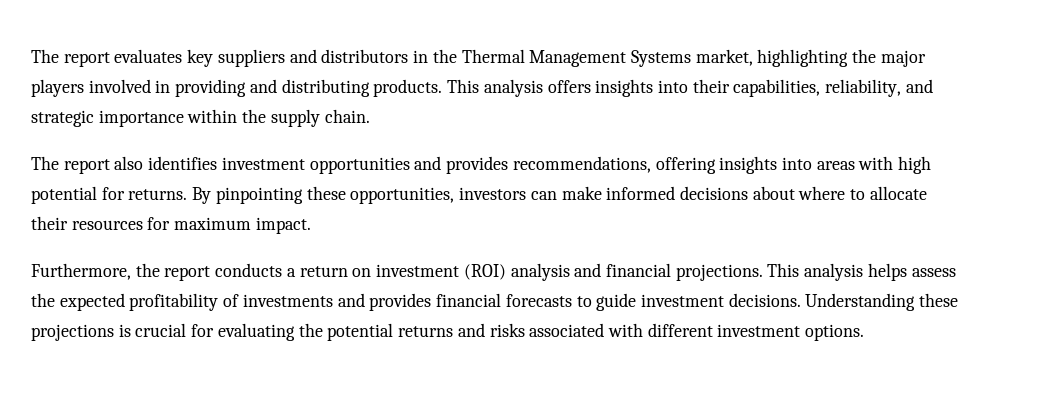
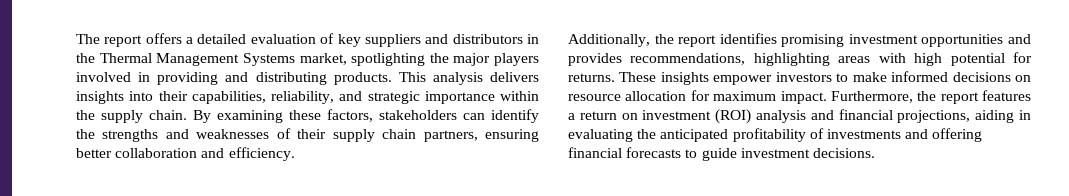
- The report evaluates key suppliers and distributors in the Thermal Management Systems market, highlighting the major players involved in providing and distributing products.
+ The report offers a detailed evaluation of key suppliers and distributors in the Thermal Management Systems market, spotlighting the major players involved in providing and distributing products.
- This analysis offers insights into their capabilities, reliability, and strategic importance within the supply chain.
- The report also identifies investment opportunities and provides recommendations, offering insights into areas with high potential for returns.
+ This analysis delivers insights into their capabilities, reliability, and strategic importance within the supply chain. By examining these factors, stakeholders can identify the strengths and weaknesses of their supply chain partners, ensuring better collaboration and efficiency.
+ Additionally, the report identifies promising investment opportunities and provides recommendations, highlighting areas with high potential for returns.
- By pinpointing these opportunities, investors can make informed decisions about where to allocate their resources for maximum impact.
- Furthermore, the report conducts a return on investment (ROI) analysis and financial projections. This analysis helps assess the expected profitability of investments and provides financial forecasts to guide investment decisions. Understanding these projections is crucial for evaluating the potential returns and risks associated with different investment options.
+ These insights empower investors to make informed decisions on resource allocation for maximum impact. Furthermore, the report features a return on investment (ROI) analysis and financial projections, aiding in evaluating the anticipated profitability of investments and offering financial forecasts to guide investment decisions.

